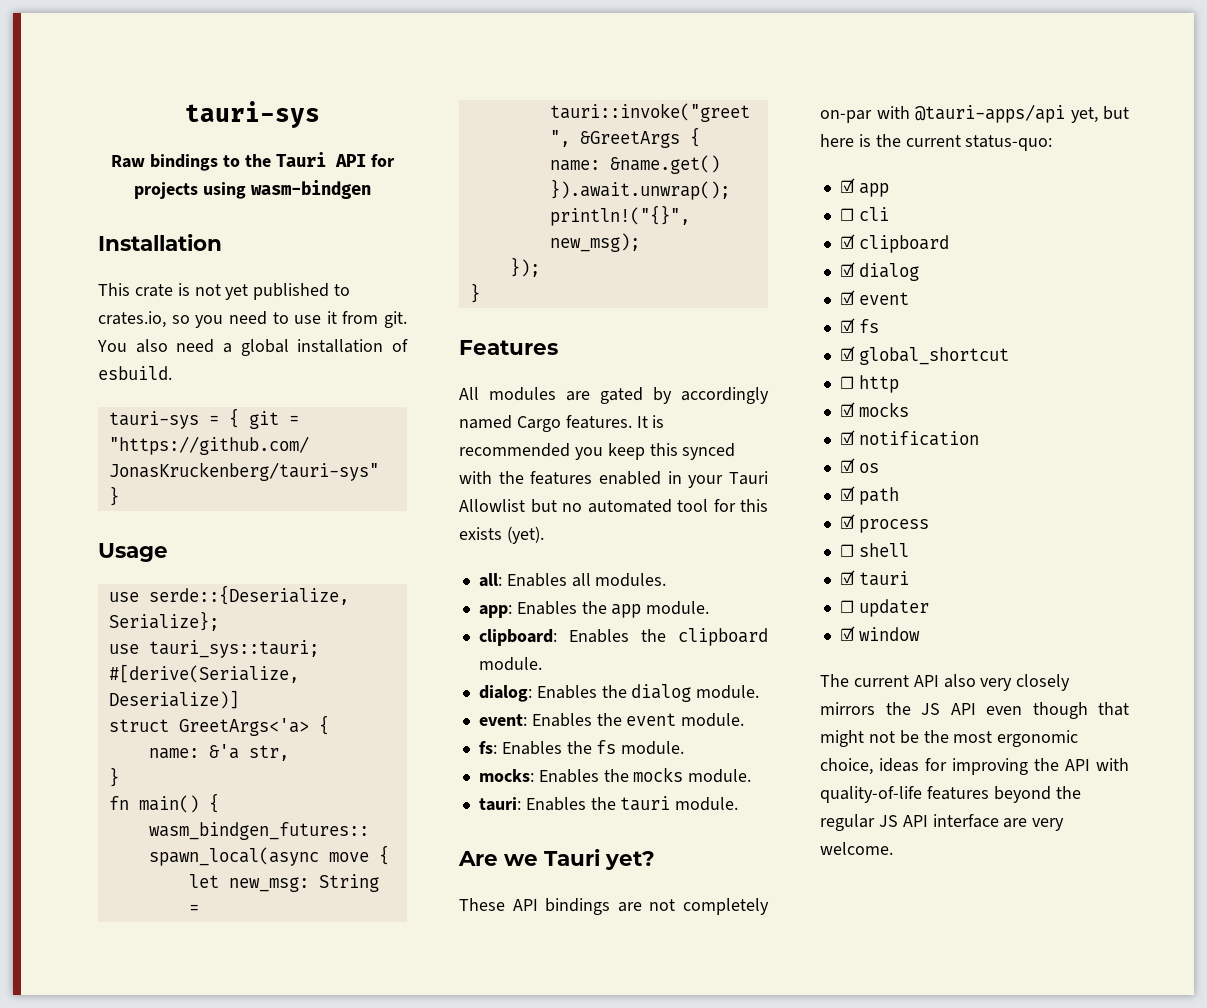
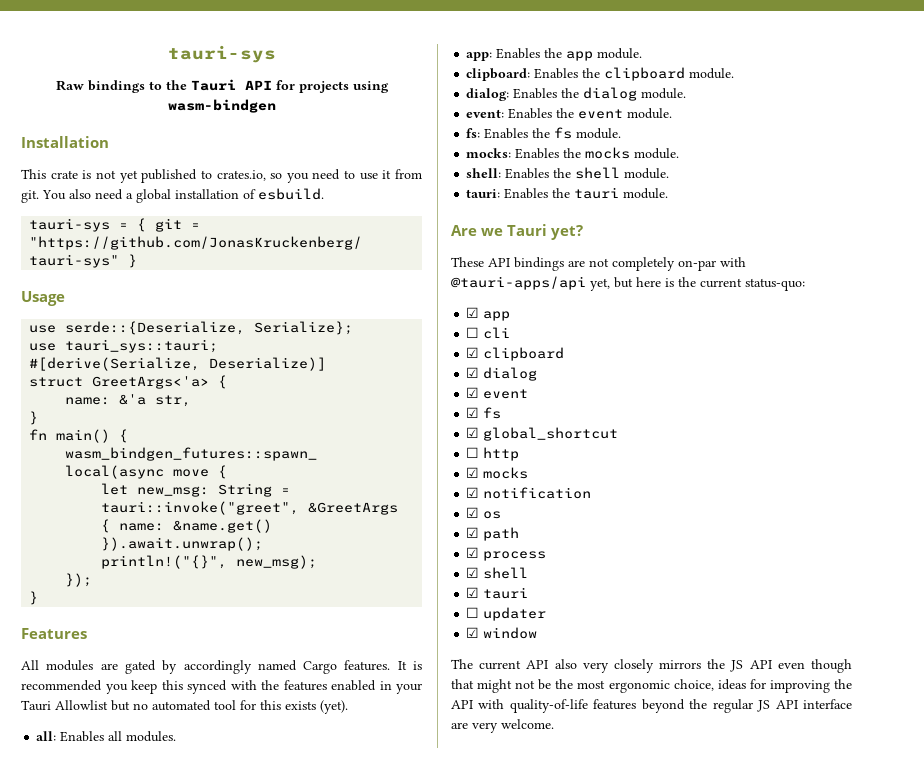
+ shell: Enables the shell module.
- ☐ shell
+ ☑ shell

